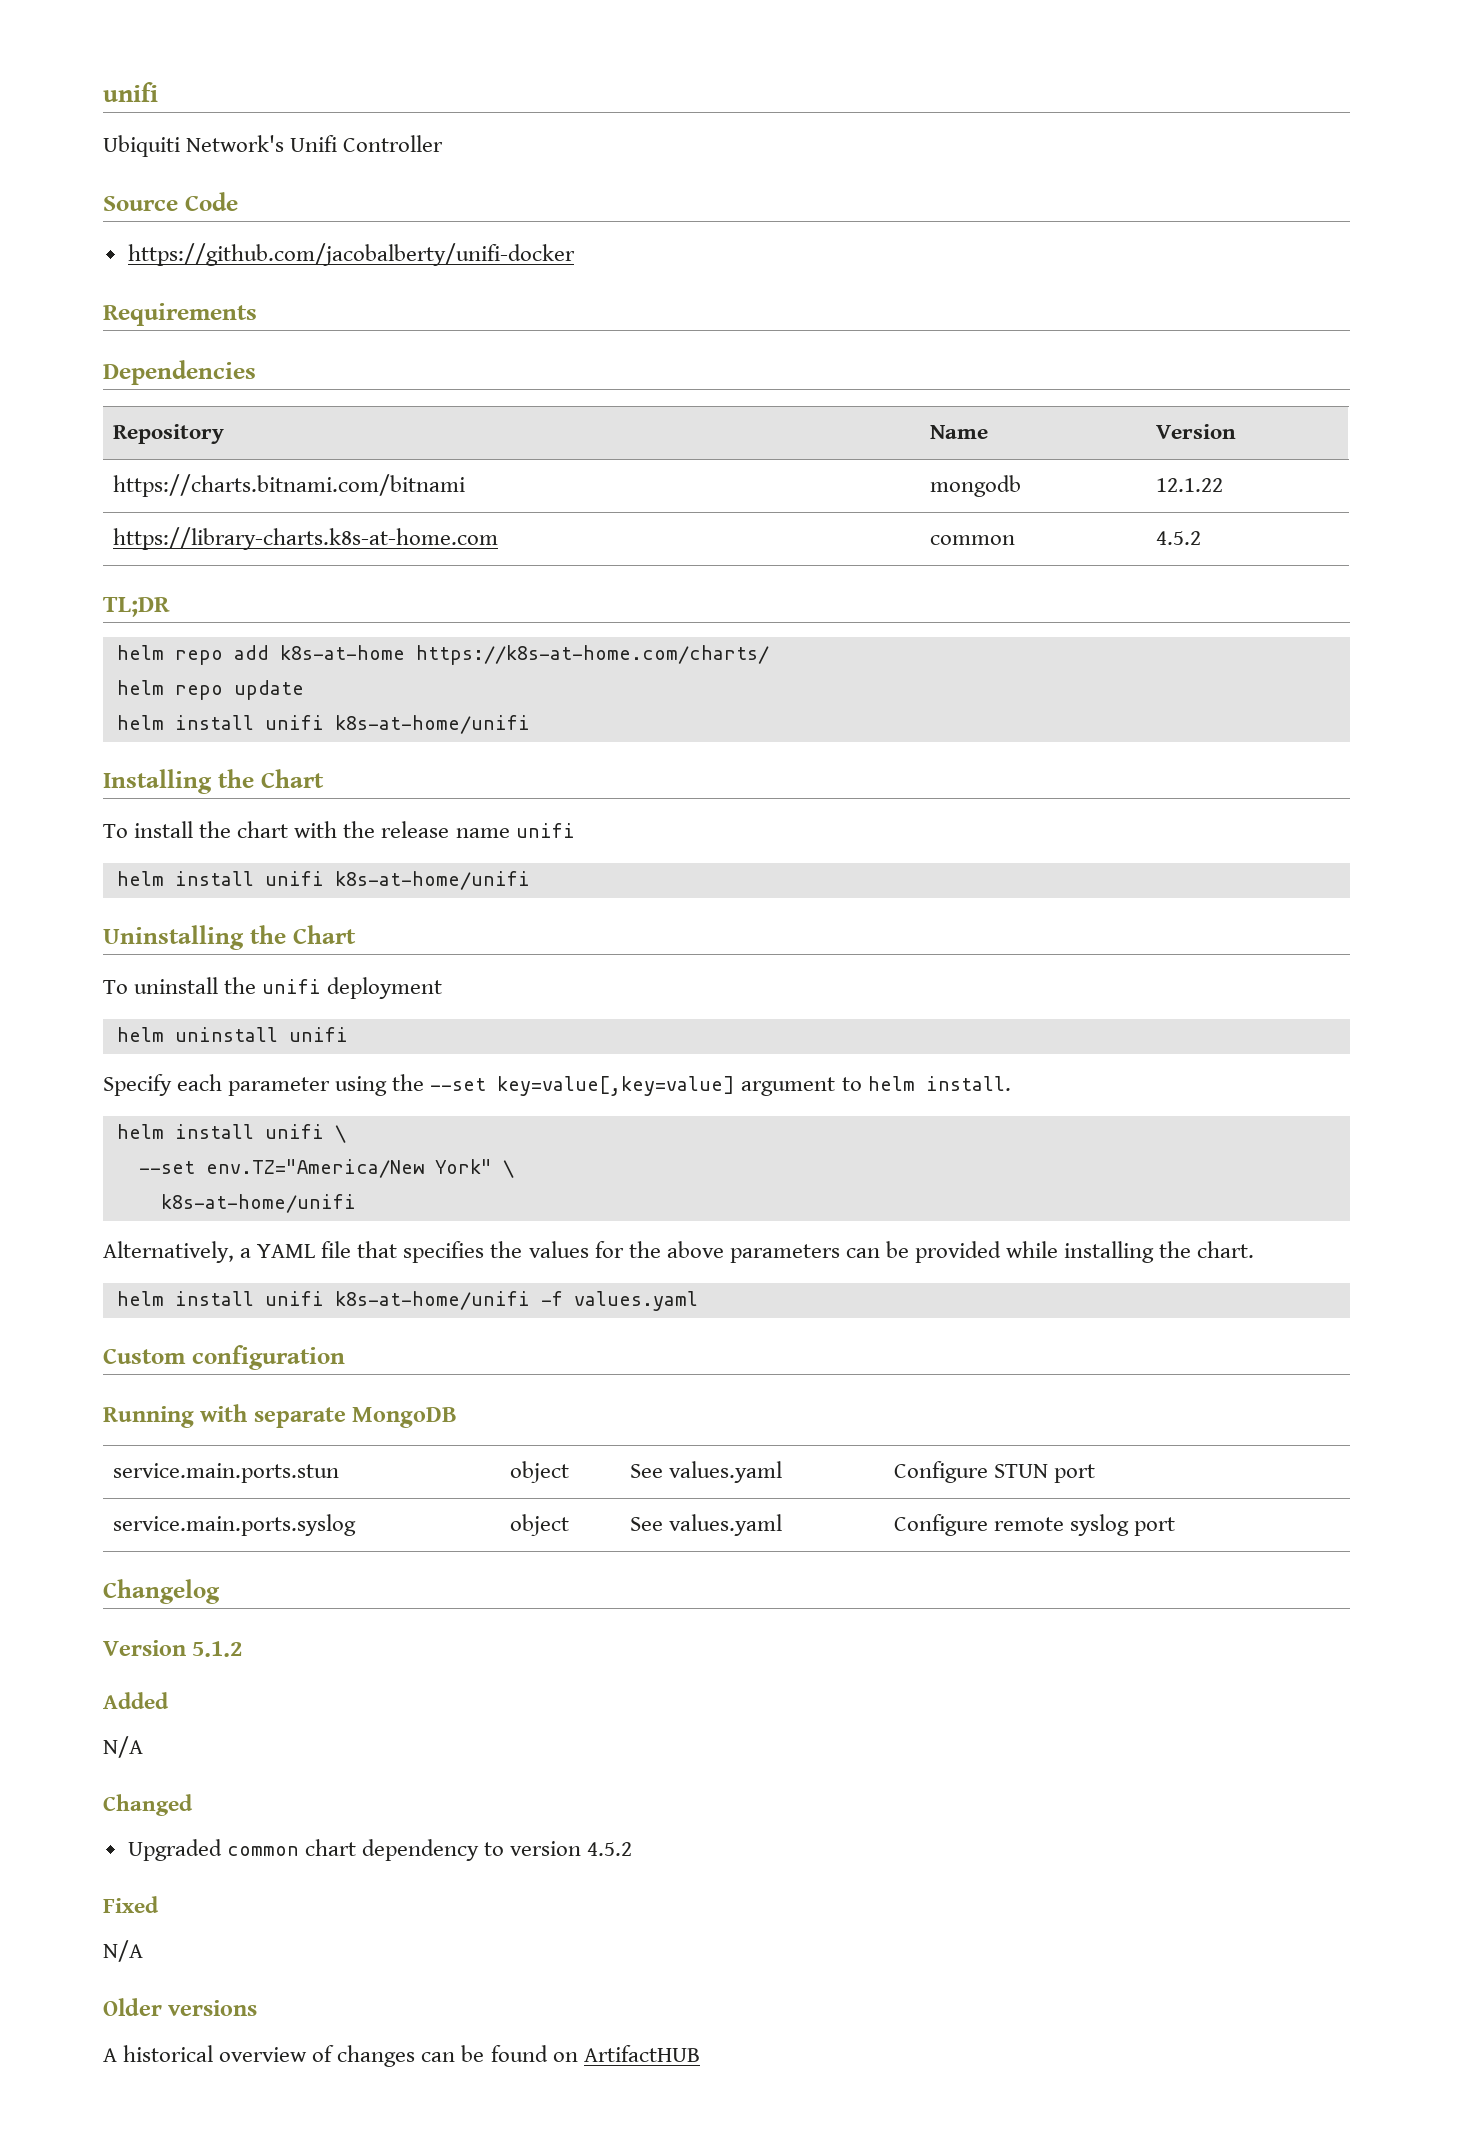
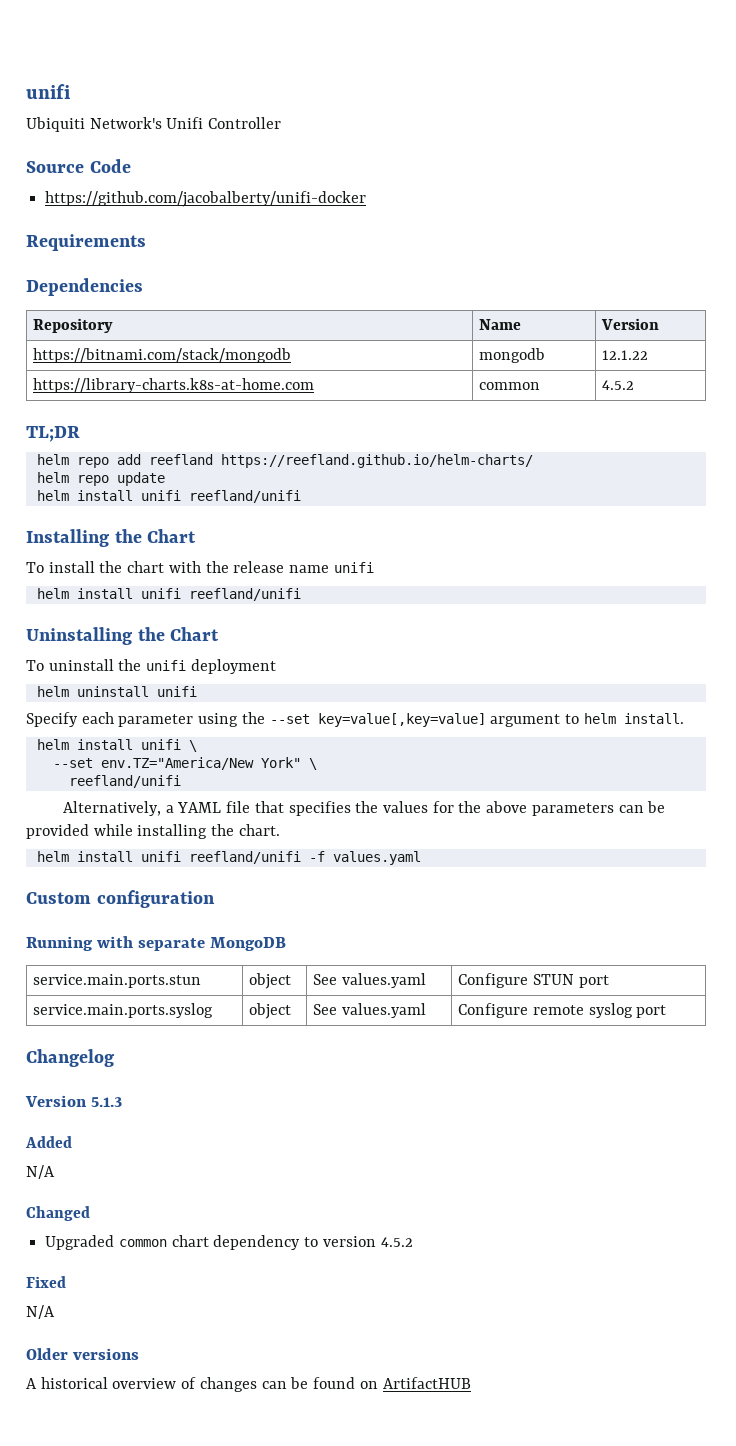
- https://charts.bitnami.com/bitnami | mongodb | 12.1.22
+ https://bitnami.com/stack/mongodb | mongodb | 12.1.22
- helm repo add k8s-at-home https://k8s-at-home.com/charts/
+ helm repo add reefland https://reefland.github.io/helm-charts/
  helm repo update
- helm install unifi k8s-at-home/unifi
+ helm install unifi reefland/unifi
  To install the chart with the release name unifi
- helm install unifi k8s-at-home/unifi
+ helm install unifi reefland/unifi
  --set env.TZ="America/New York" \
- k8s-at-home/unifi
+ reefland/unifi
- helm install unifi k8s-at-home/unifi -f values.yaml
+ helm install unifi reefland/unifi -f values.yaml
- Version 5.1.2
+ Version 5.1.3

